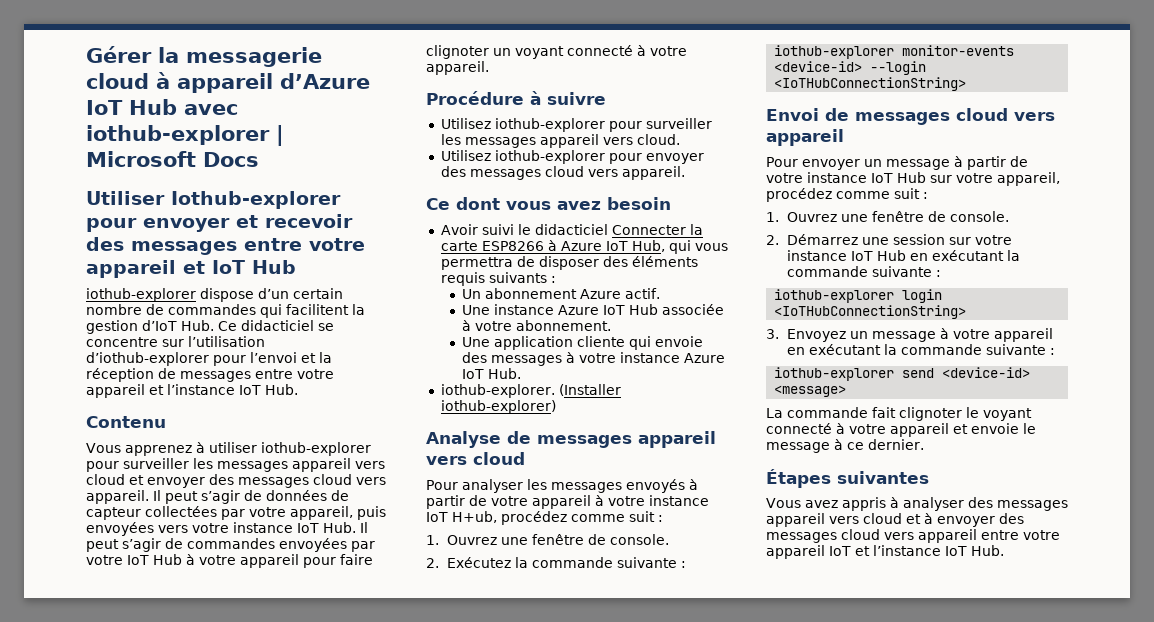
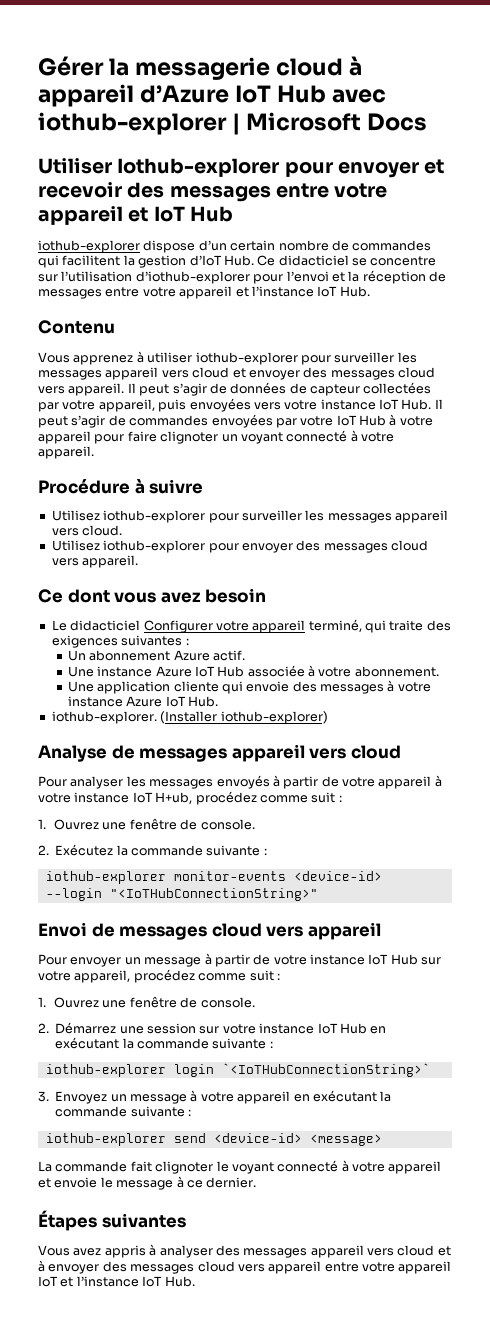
- Avoir suivi le didacticiel Connecter la carte ESP8266 à Azure IoT Hub, qui vous permettra de disposer des éléments requis suivants :
+ Le didacticiel Configurer votre appareil terminé, qui traite des exigences suivantes :
- iothub-explorer monitor-events <device-id> --login <IoTHubConnectionString>
+ iothub-explorer monitor-events <device-id> --login "<IoTHubConnectionString>"
- iothub-explorer login <IoTHubConnectionString>
+ iothub-explorer login `<IoTHubConnectionString>`

